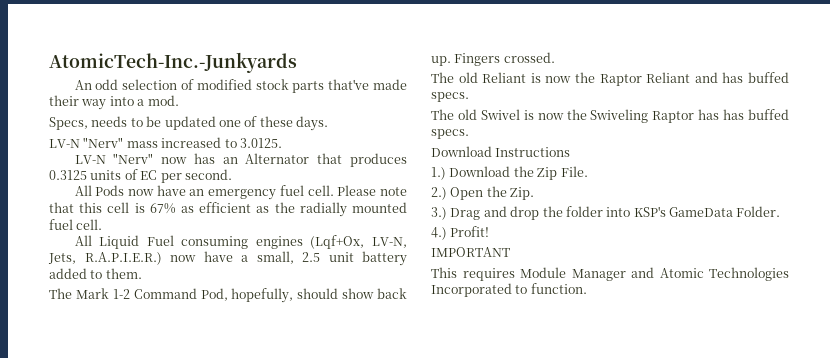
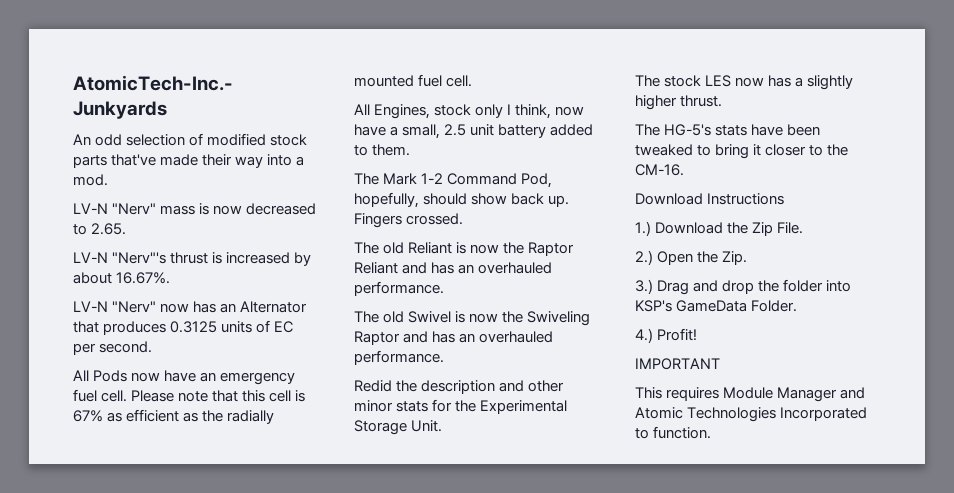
- Specs, needs to be updated one of these days.
- LV-N "Nerv" mass increased to 3.0125.
+ LV-N "Nerv" mass is now decreased to 2.65.
+ LV-N "Nerv"'s thrust is increased by about 16.67%.
- All Liquid Fuel consuming engines (Lqf+Ox, LV-N, Jets, R.A.P.I.E.R.) now have a small, 2.5 unit battery added to them.
+ All Engines, stock only I think, now have a small, 2.5 unit battery added to them.
- The old Reliant is now the Raptor Reliant and has buffed specs.
+ The old Reliant is now the Raptor Reliant and has an overhauled performance.
- The old Swivel is now the Swiveling Raptor has has buffed specs.
+ The old Swivel is now the Swiveling Raptor and has an overhauled performance.
+ Redid the description and other minor stats for the Experimental Storage Unit.
+ The stock LES now has a slightly higher thrust.
+ The HG-5's stats have been tweaked to bring it closer to the CM-16.

